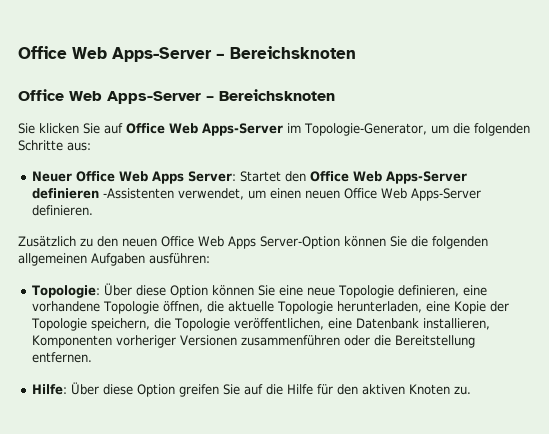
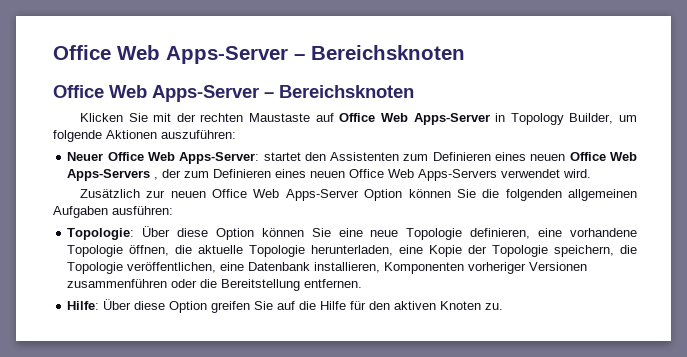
- Sie klicken Sie auf Office Web Apps-Server im Topologie-Generator, um die folgenden Schritte aus:
- Neuer Office Web Apps Server: Startet den Office Web Apps-Server definieren -Assistenten verwendet, um einen neuen Office Web Apps-Server definieren.
- Zusätzlich zu den neuen Office Web Apps Server-Option können Sie die folgenden allgemeinen Aufgaben ausführen:
+ Klicken Sie mit der rechten Maustaste auf Office Web Apps-Server in Topology Builder, um folgende Aktionen auszuführen:
+ Neuer Office Web Apps-Server: startet den Assistenten zum Definieren eines neuen Office Web Apps-Servers , der zum Definieren eines neuen Office Web Apps-Servers verwendet wird.
+ Zusätzlich zur neuen Office Web Apps-Server Option können Sie die folgenden allgemeinen Aufgaben ausführen:

